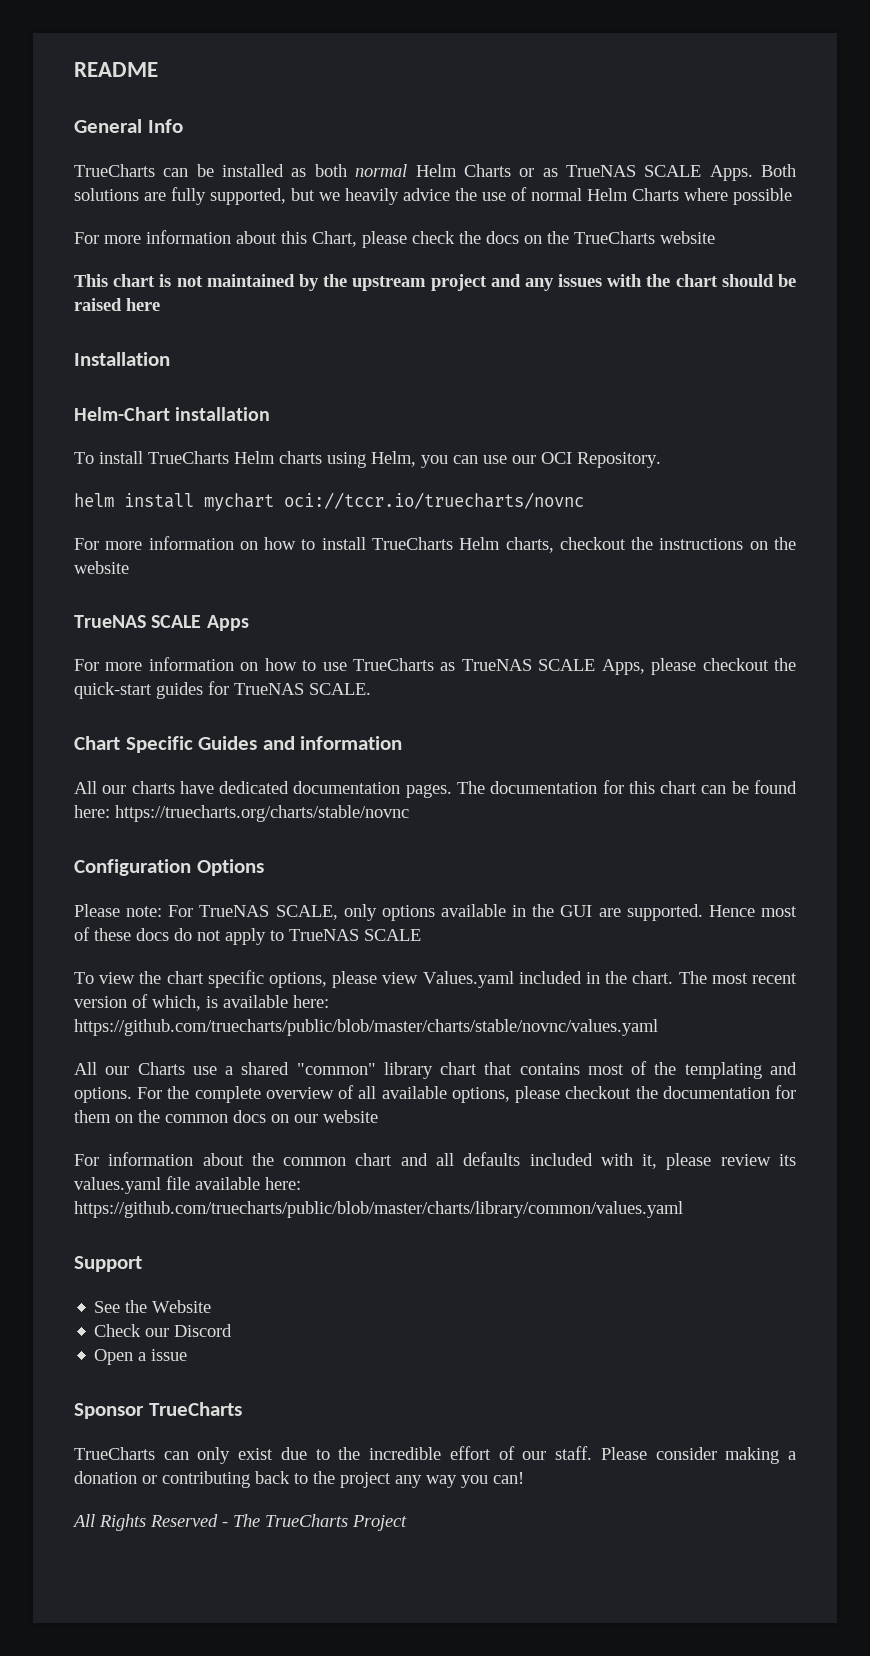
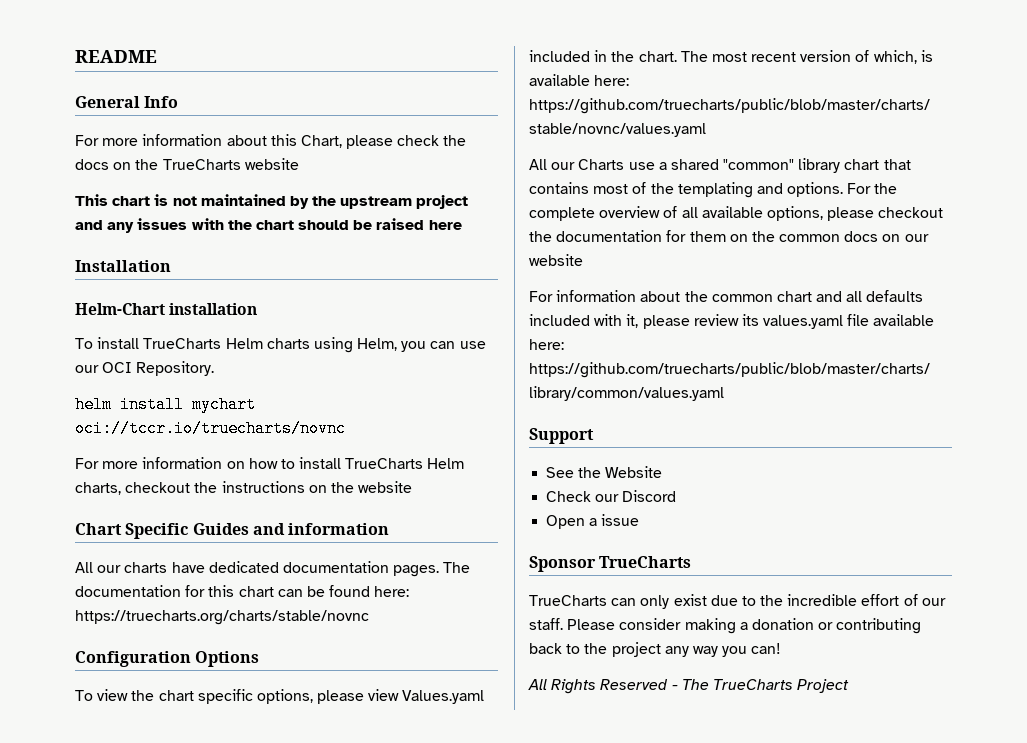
- TrueCharts can be installed as both normal Helm Charts or as TrueNAS SCALE Apps. Both solutions are fully supported, but we heavily advice the use of normal Helm Charts where possible
- TrueNAS SCALE Apps
- For more information on how to use TrueCharts as TrueNAS SCALE Apps, please checkout the quick-start guides for TrueNAS SCALE.
- Please note: For TrueNAS SCALE, only options available in the GUI are supported. Hence most of these docs do not apply to TrueNAS SCALE

